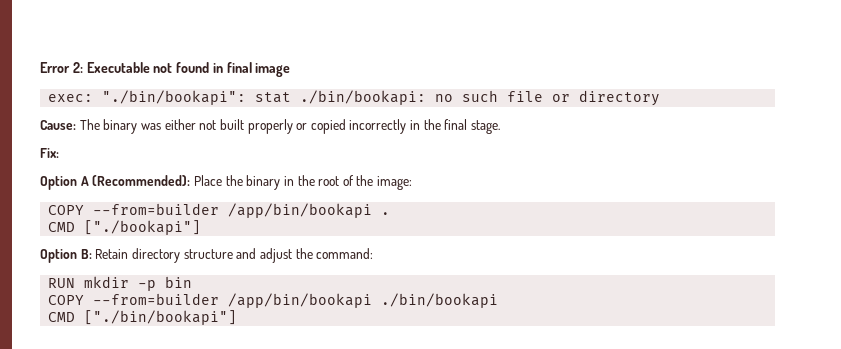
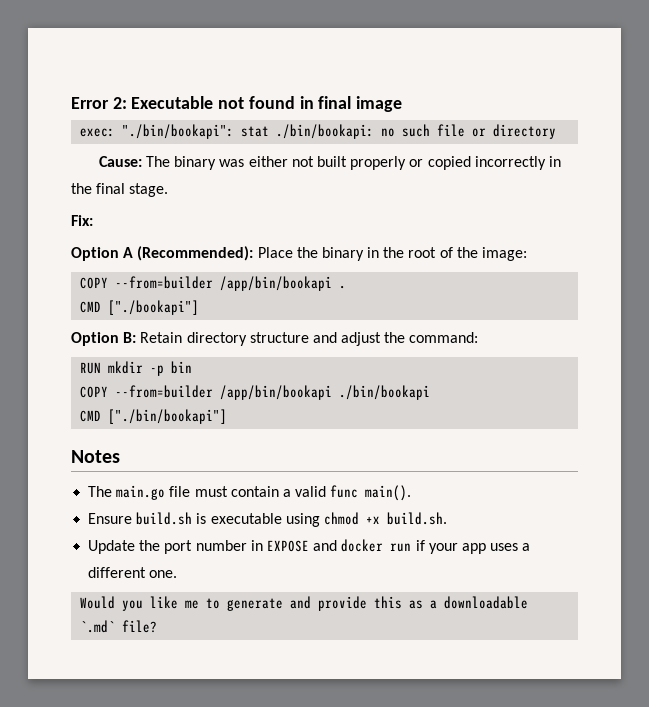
+ Notes
+ The main.go file must contain a valid func main().
+ Ensure build.sh is executable using chmod +x build.sh.
+ Update the port number in EXPOSE and docker run if your app uses a different one.
+ Would you like me to generate and provide this as a downloadable `.md` file?

